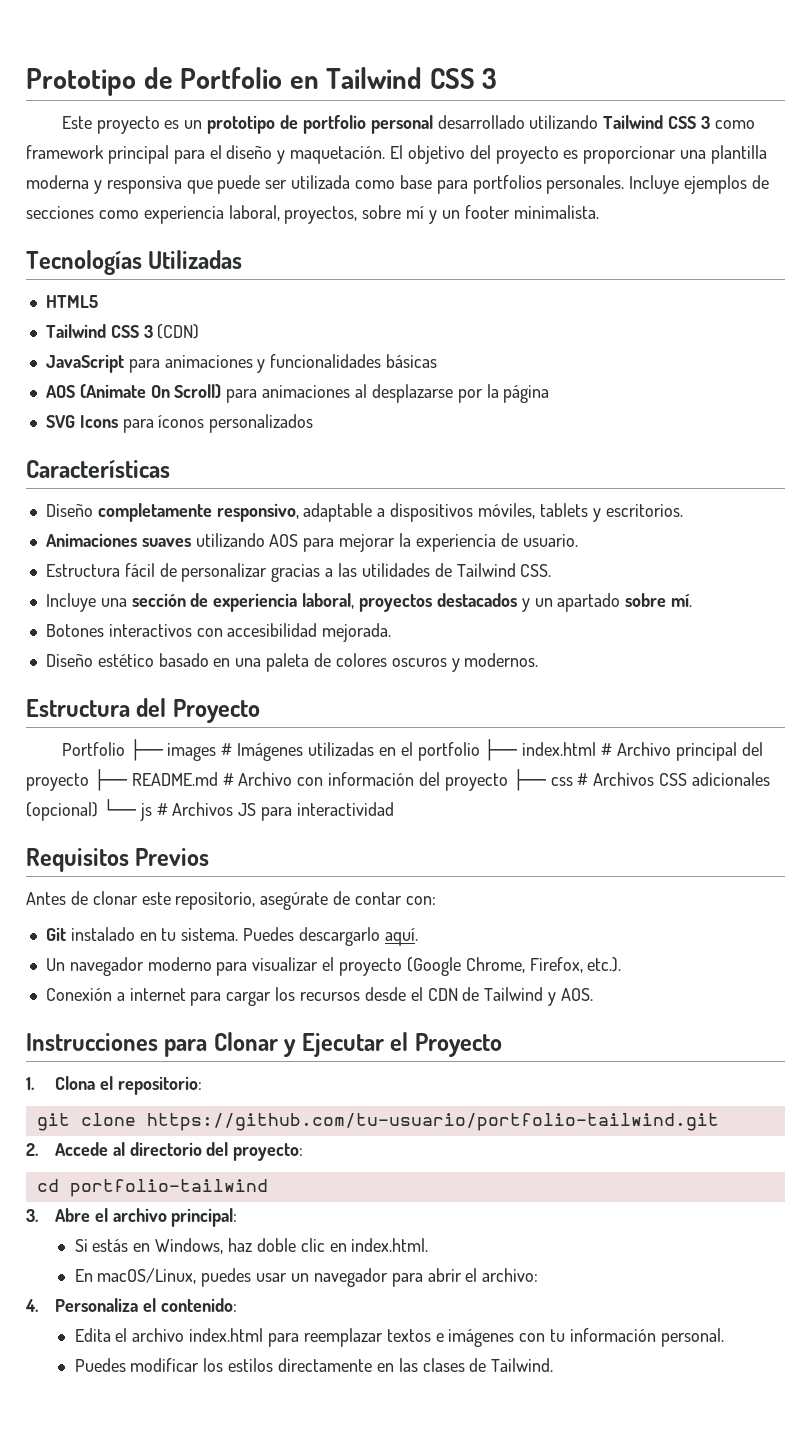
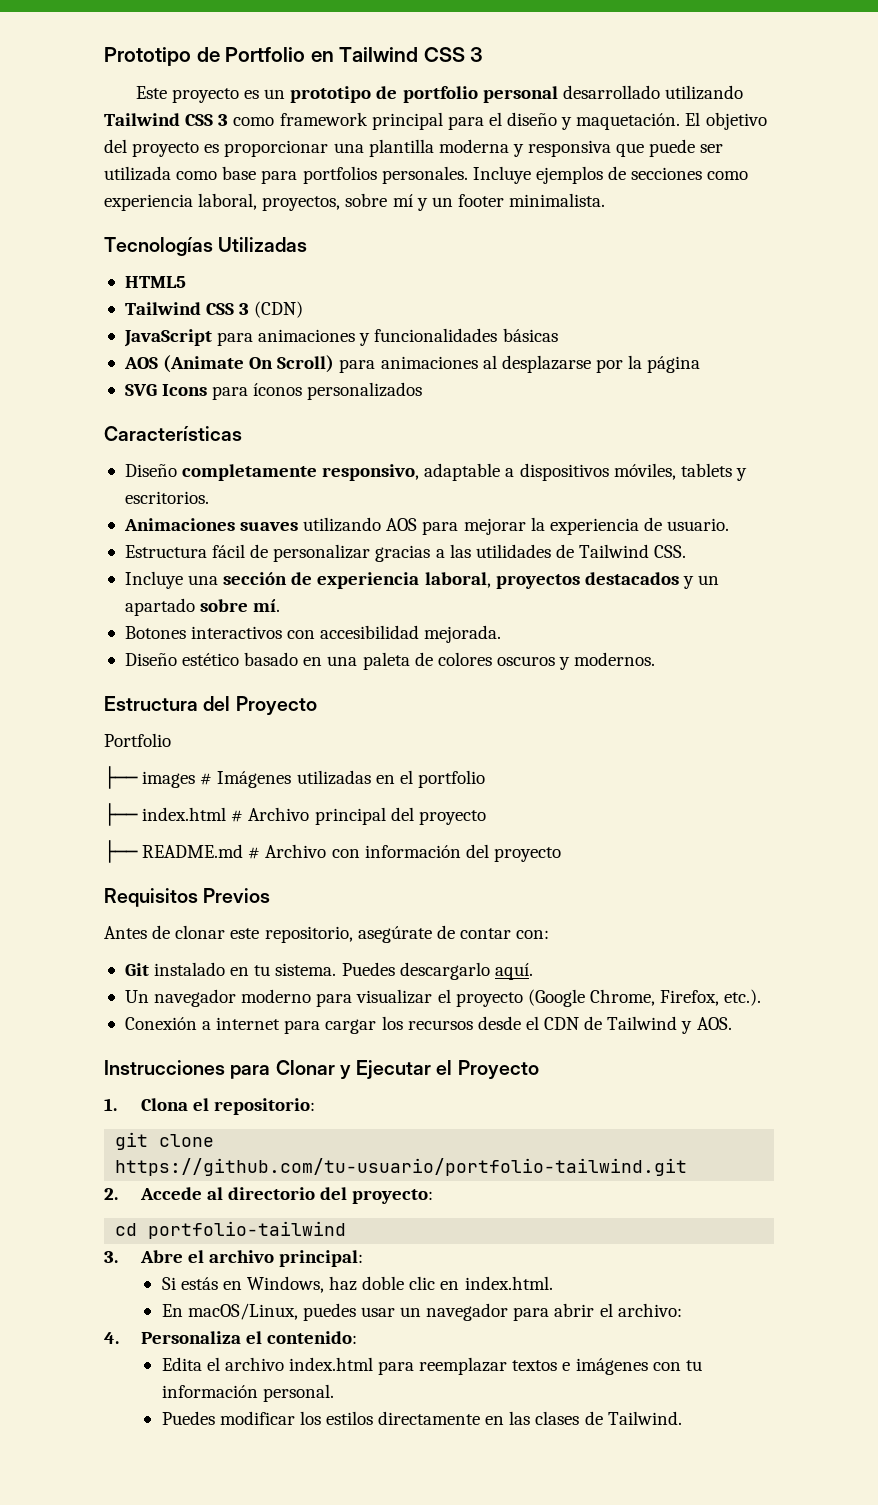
  Estructura del Proyecto
- Portfolio ├── images # Imágenes utilizadas en el portfolio ├── index.html # Archivo principal del proyecto ├── README.md # Archivo con información del proyecto ├── css # Archivos CSS adicionales (opcional) └── js # Archivos JS para interactividad
+ Portfolio
+ ├── images # Imágenes utilizadas en el portfolio
+ ├── index.html # Archivo principal del proyecto
+ ├── README.md # Archivo con información del proyecto

